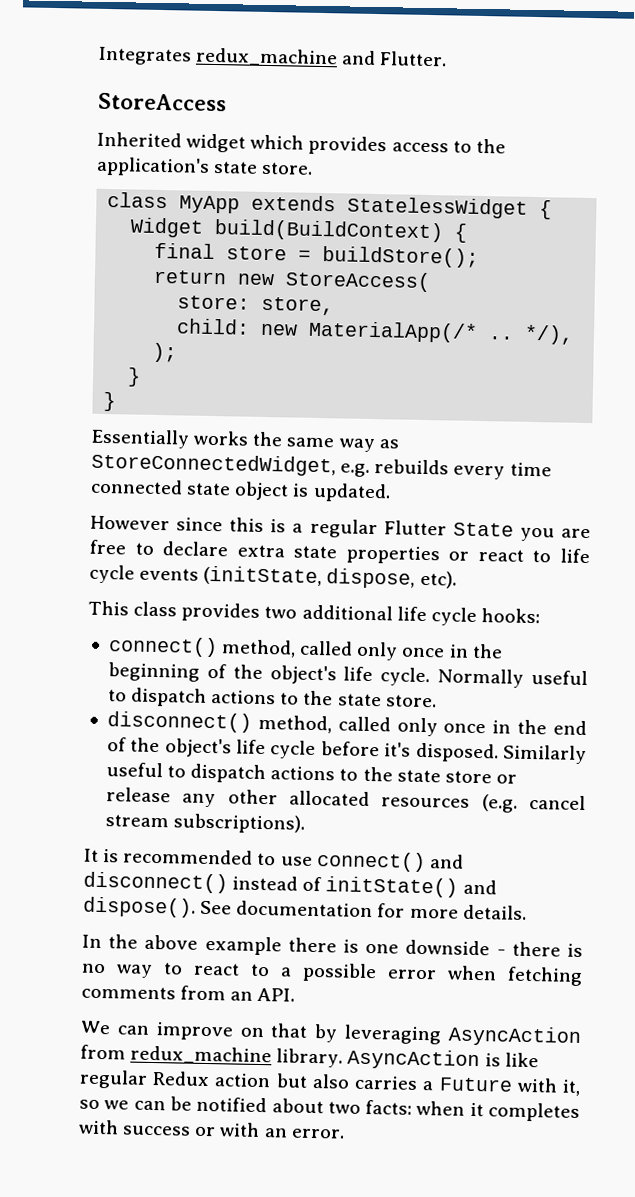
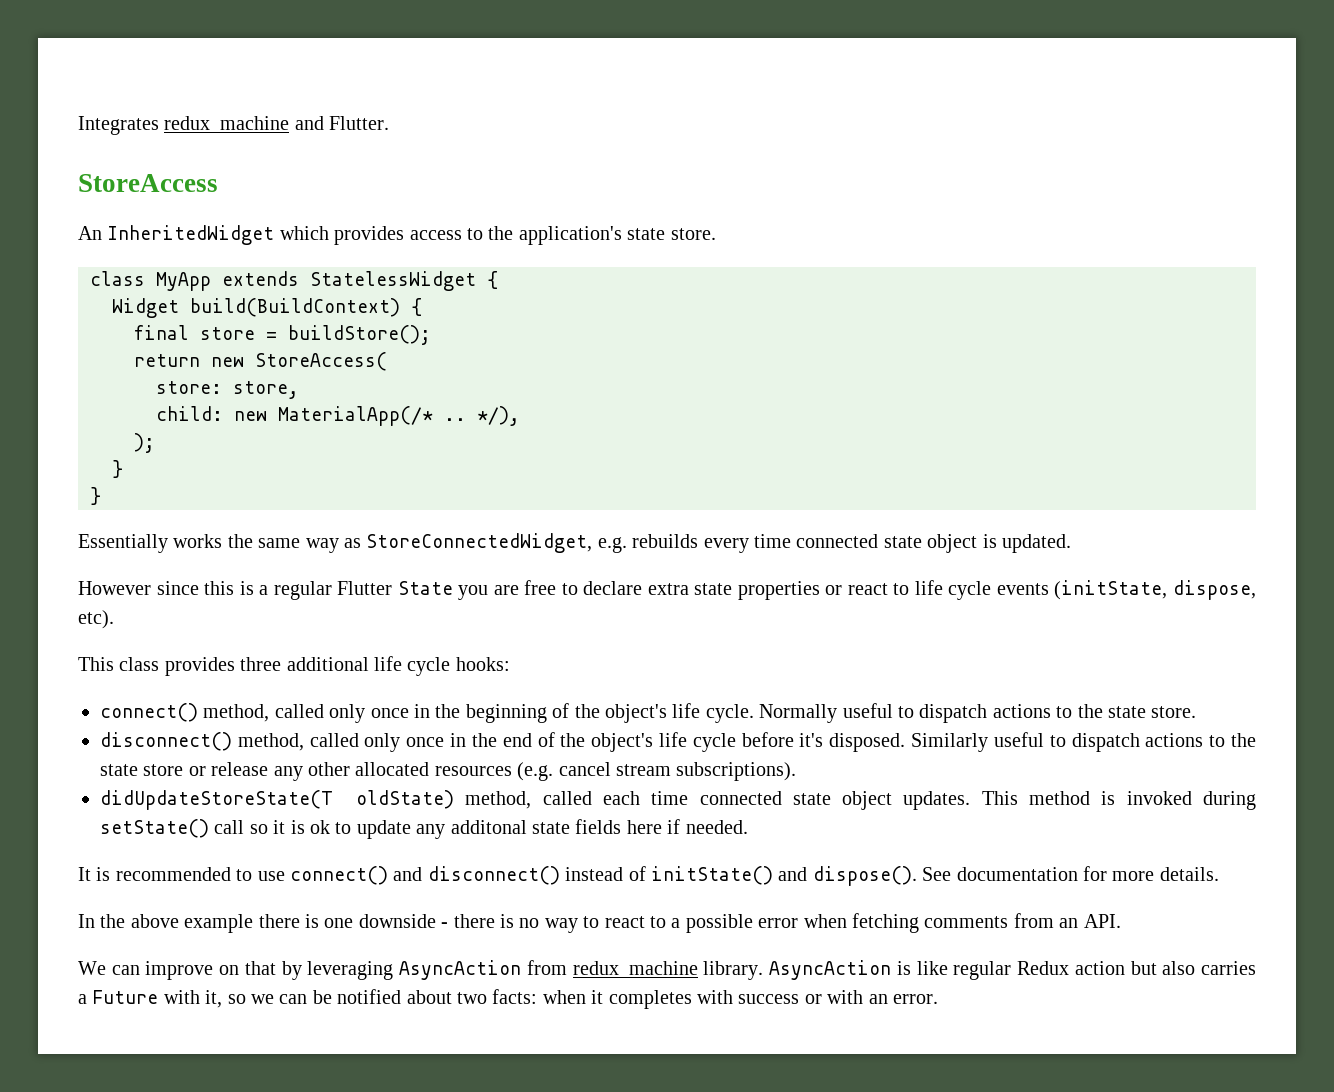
- Inherited widget which provides access to the application's state store.
+ An InheritedWidget which provides access to the application's state store.
- This class provides two additional life cycle hooks:
+ This class provides three additional life cycle hooks:
+ didUpdateStoreState(T oldState) method, called each time connected state object updates. This method is invoked during setState() call so it is ok to update any additonal state fields here if needed.

